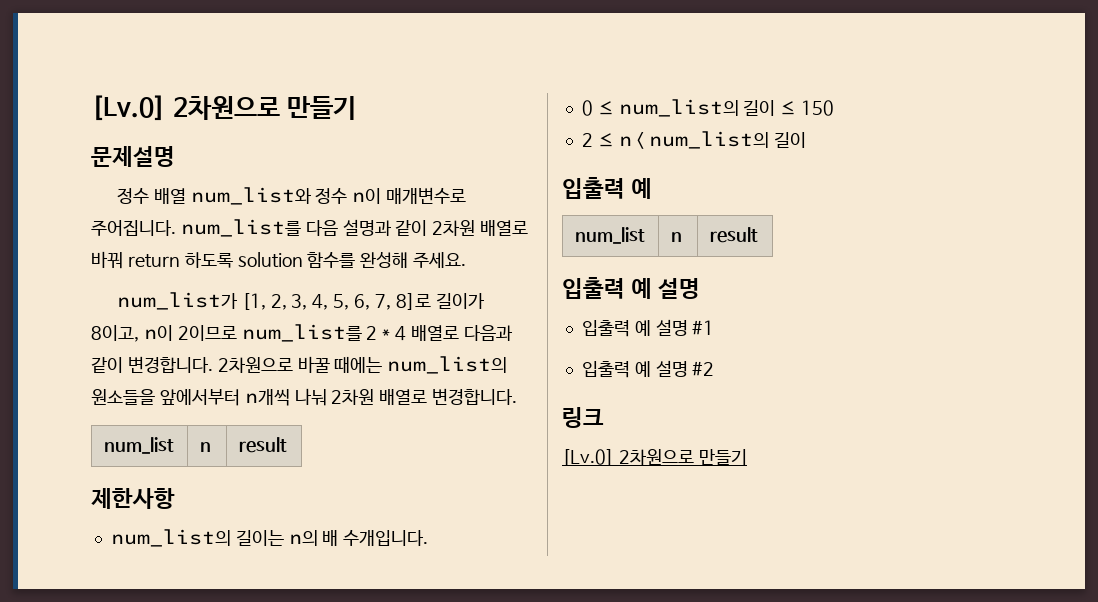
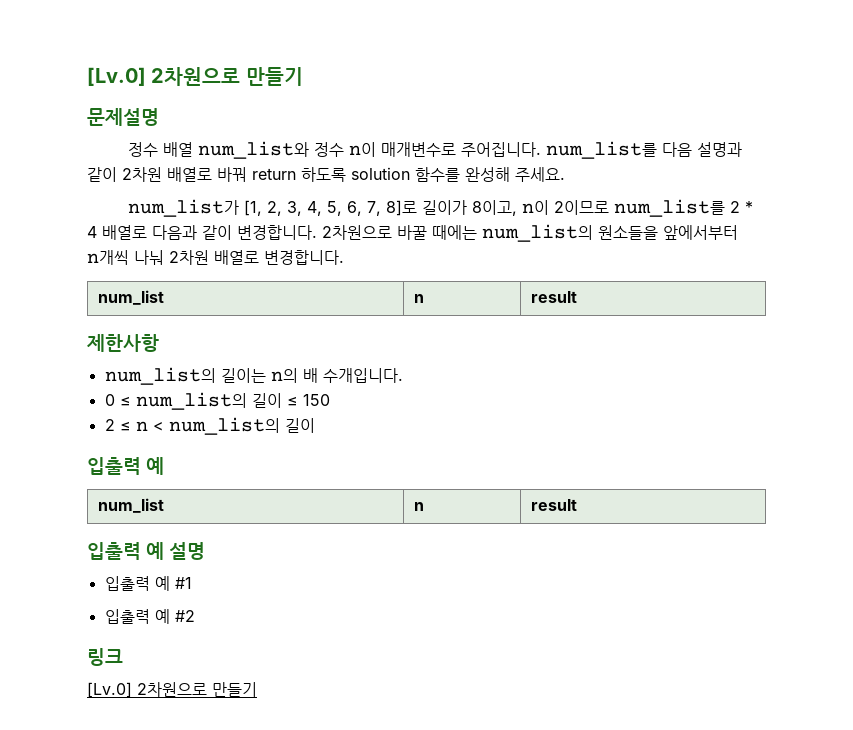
- 입출력 예 설명 #1
+ 입출력 예 #1
- 입출력 예 설명 #2
+ 입출력 예 #2

